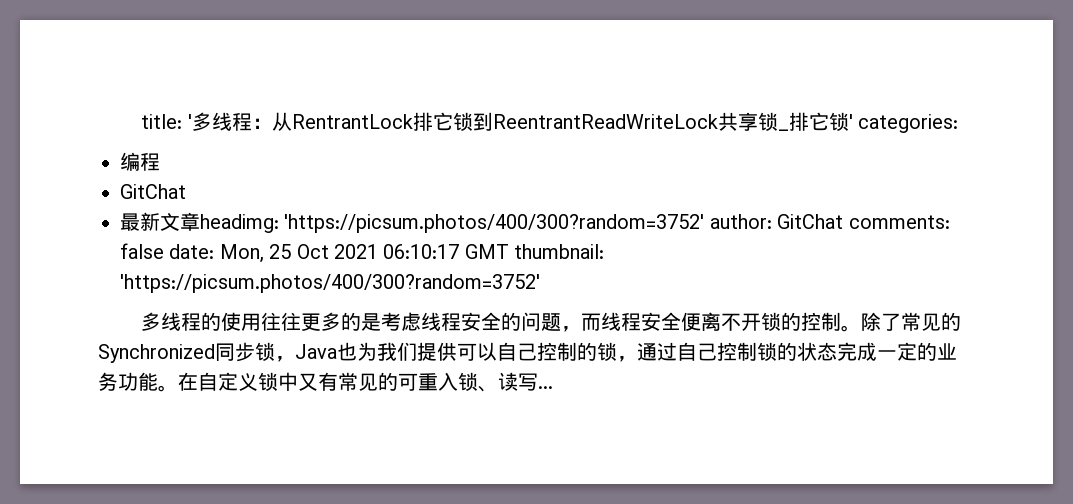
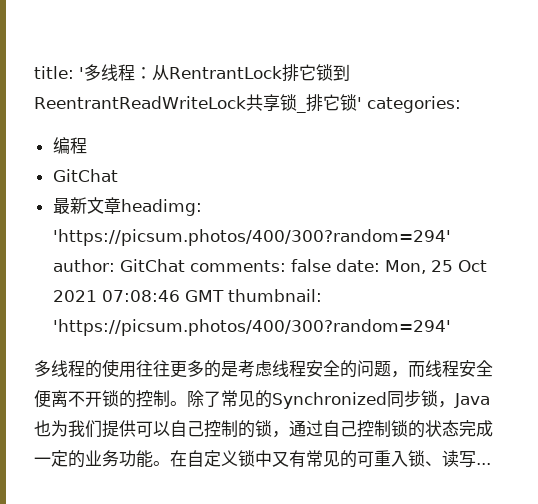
- 最新文章headimg: 'https://picsum.photos/400/300?random=3752' author: GitChat comments: false date: Mon, 25 Oct 2021 06:10:17 GMT thumbnail: 'https://picsum.photos/400/300?random=3752'
+ 最新文章headimg: 'https://picsum.photos/400/300?random=294' author: GitChat comments: false date: Mon, 25 Oct 2021 07:08:46 GMT thumbnail: 'https://picsum.photos/400/300?random=294'

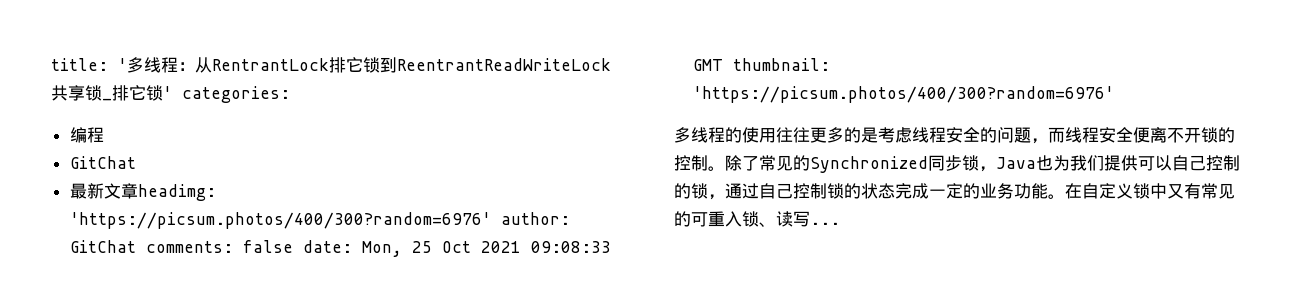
- 最新文章headimg: 'https://picsum.photos/400/300?random=294' author: GitChat comments: false date: Mon, 25 Oct 2021 07:08:46 GMT thumbnail: 'https://picsum.photos/400/300?random=294'
+ 最新文章headimg: 'https://picsum.photos/400/300?random=6976' author: GitChat comments: false date: Mon, 25 Oct 2021 09:08:33 GMT thumbnail: 'https://picsum.photos/400/300?random=6976'

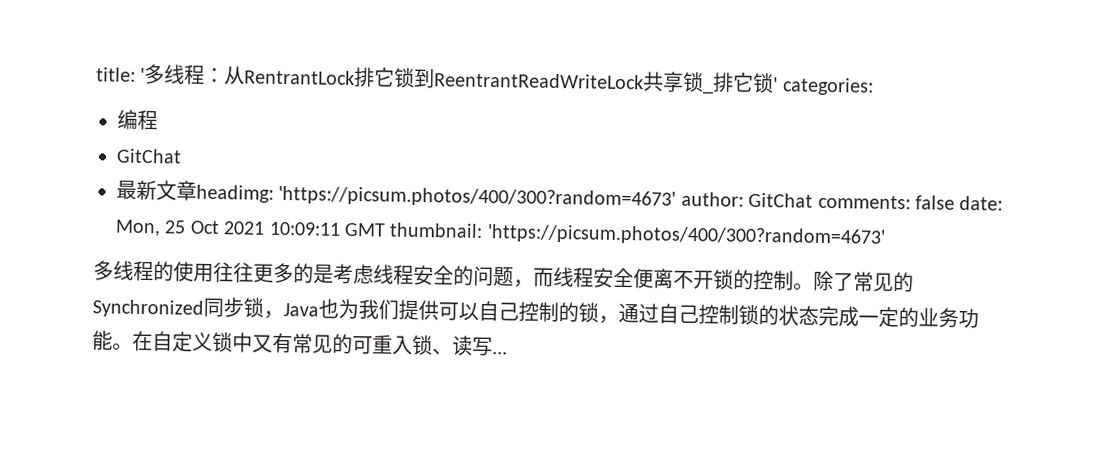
- 最新文章headimg: 'https://picsum.photos/400/300?random=6976' author: GitChat comments: false date: Mon, 25 Oct 2021 09:08:33 GMT thumbnail: 'https://picsum.photos/400/300?random=6976'
+ 最新文章headimg: 'https://picsum.photos/400/300?random=4673' author: GitChat comments: false date: Mon, 25 Oct 2021 10:09:11 GMT thumbnail: 'https://picsum.photos/400/300?random=4673'

